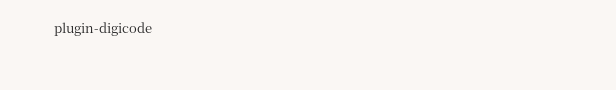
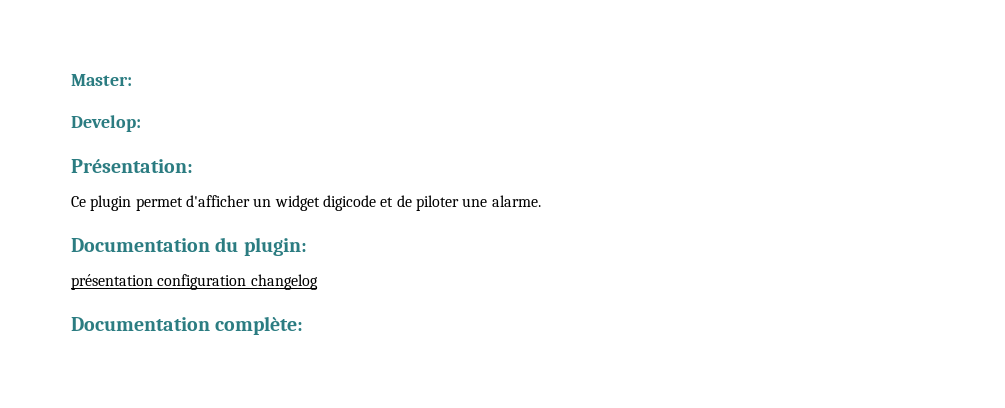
- plugin-digicode
+ Master:
+ Develop:
+ Présentation:
+ Ce plugin permet d'afficher un widget digicode et de piloter une alarme.
+ Documentation du plugin:
+ présentation configuration changelog
+ Documentation complète:

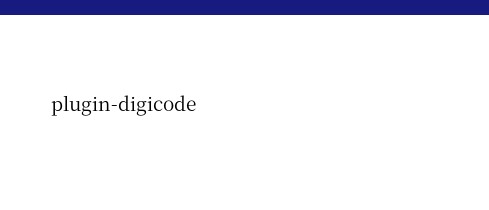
- Master:
- Develop:
- Présentation:
- Ce plugin permet d'afficher un widget digicode et de piloter une alarme.
- Documentation du plugin:
- présentation configuration changelog
- Documentation complète:
+ plugin-digicode

